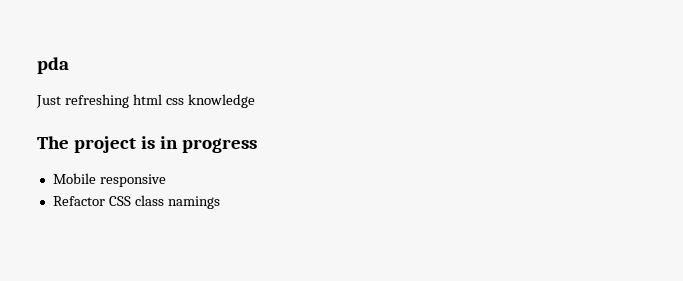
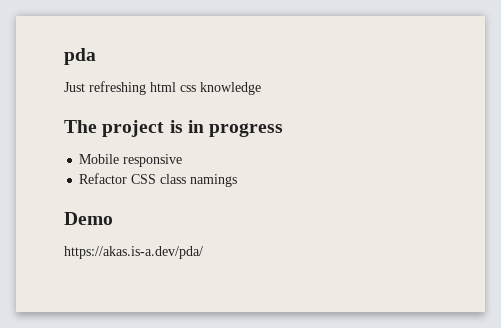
+ Demo
+ https://akas.is-a.dev/pda/

